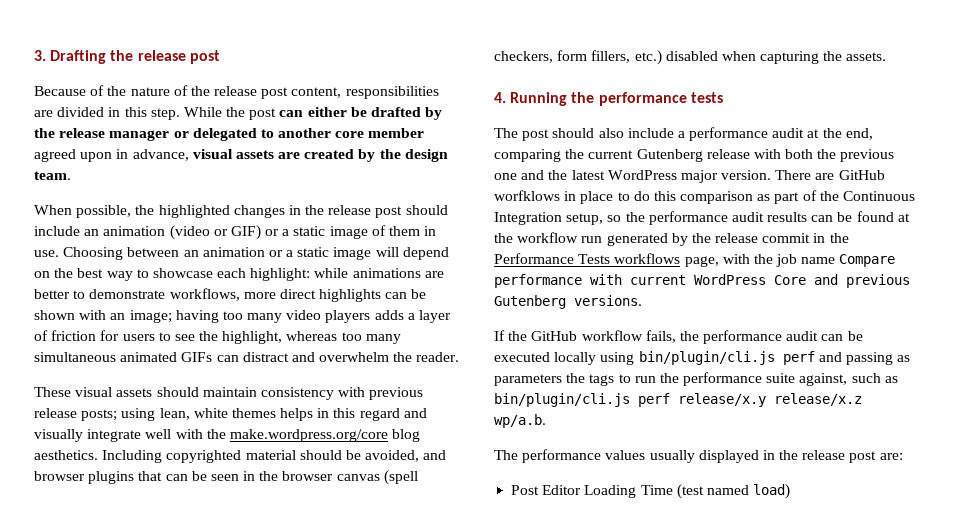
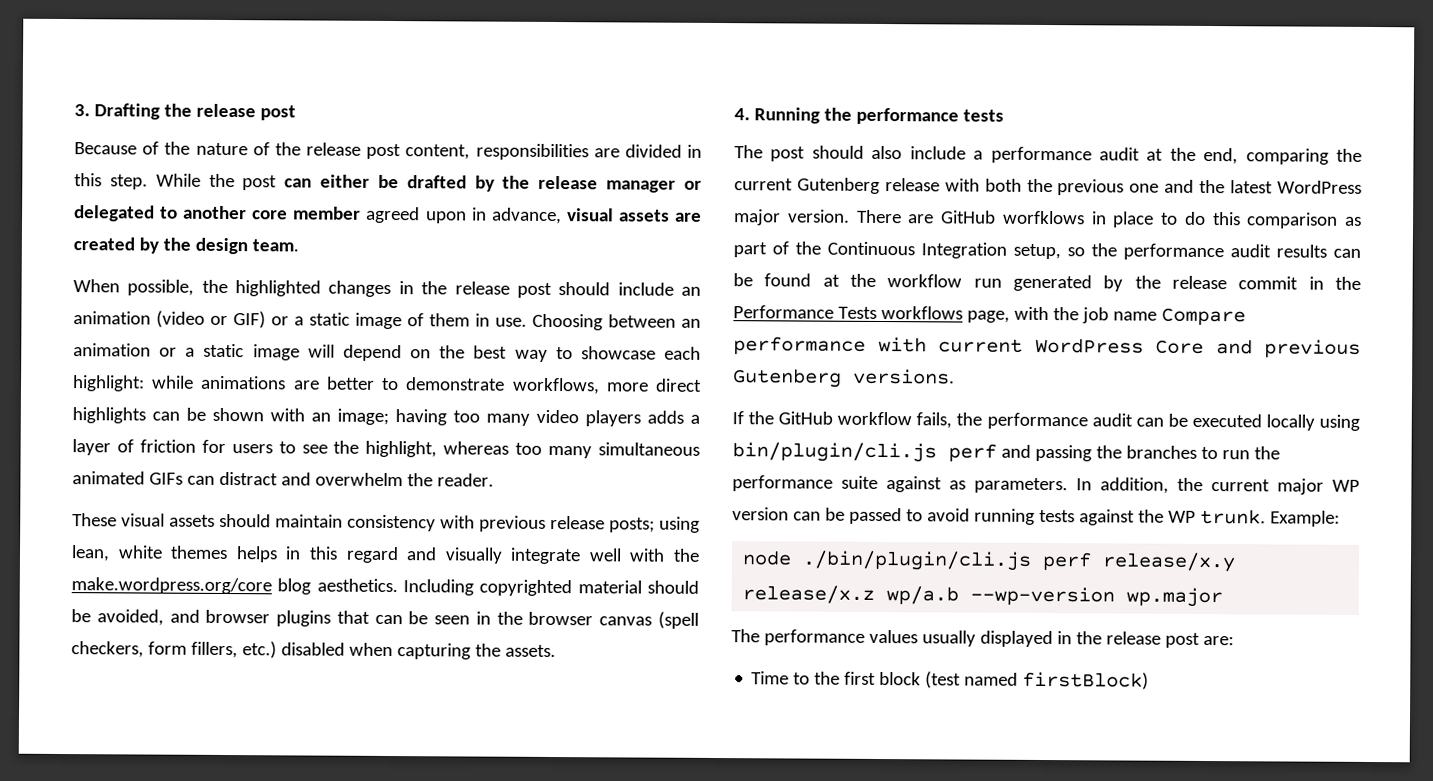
- If the GitHub workflow fails, the performance audit can be executed locally using bin/plugin/cli.js perf and passing as parameters the tags to run the performance suite against, such as bin/plugin/cli.js perf release/x.y release/x.z wp/a.b.
+ If the GitHub workflow fails, the performance audit can be executed locally using bin/plugin/cli.js perf and passing the branches to run the performance suite against as parameters. In addition, the current major WP version can be passed to avoid running tests against the WP trunk. Example:
+ node ./bin/plugin/cli.js perf release/x.y release/x.z wp/a.b --wp-version wp.major
- Post Editor Loading Time (test named load)
+ Time to the first block (test named firstBlock)

